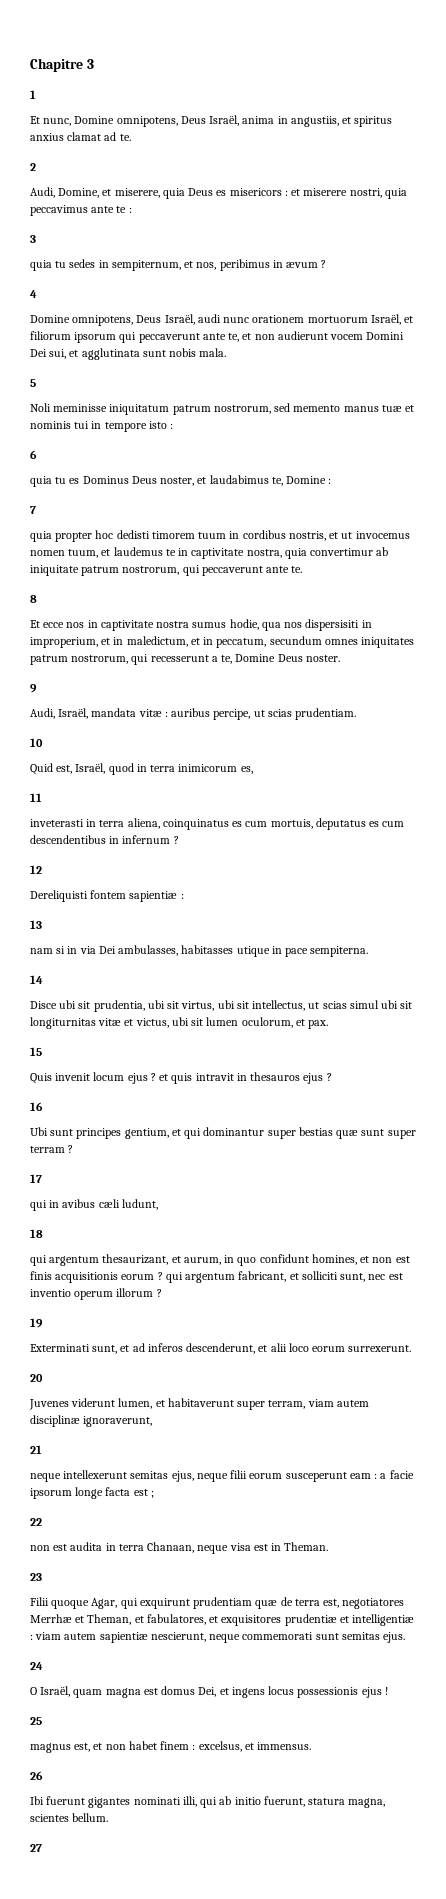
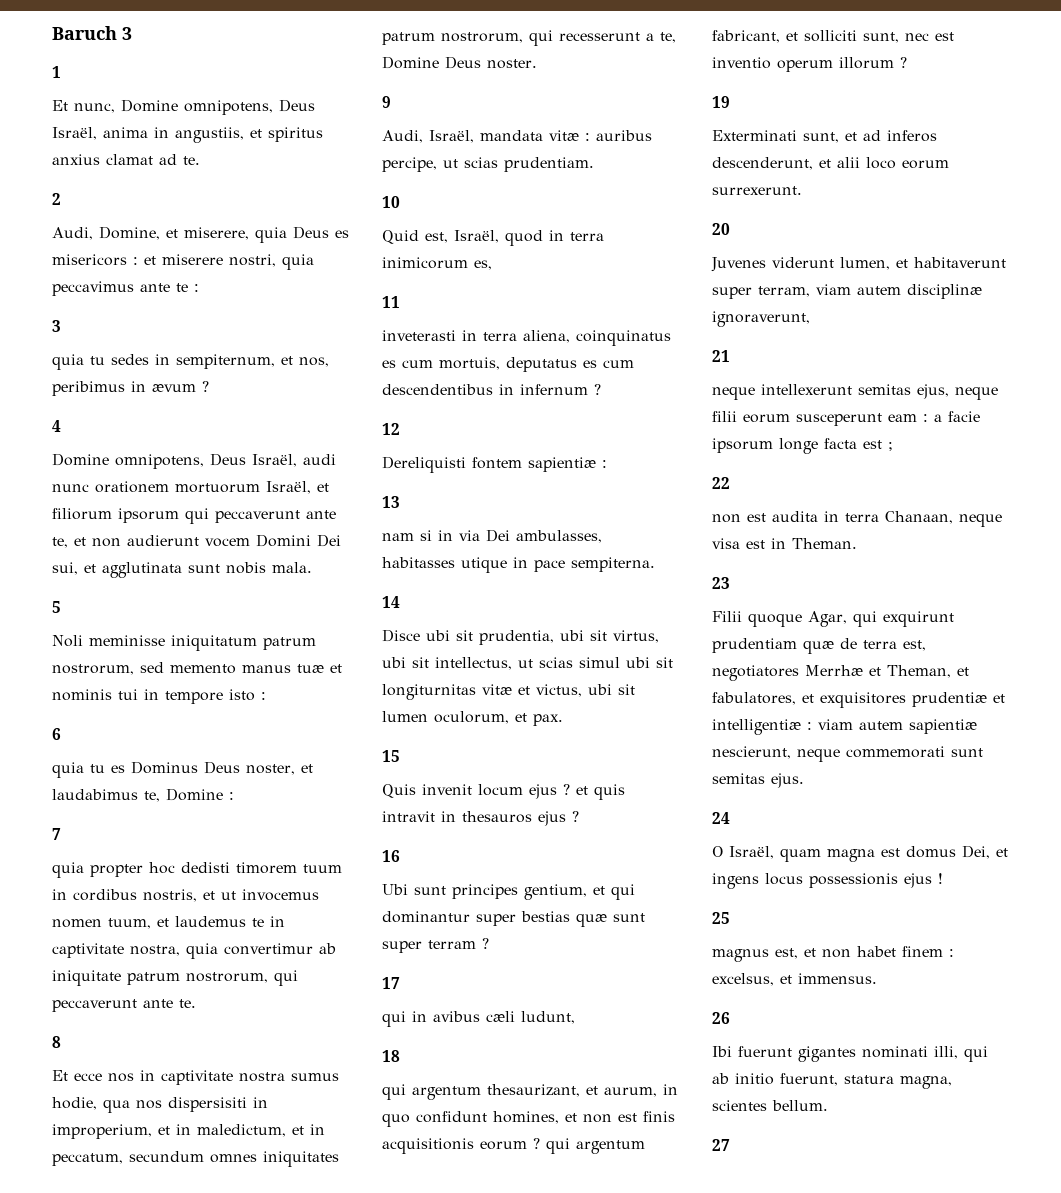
- Chapitre 3
+ Baruch 3

